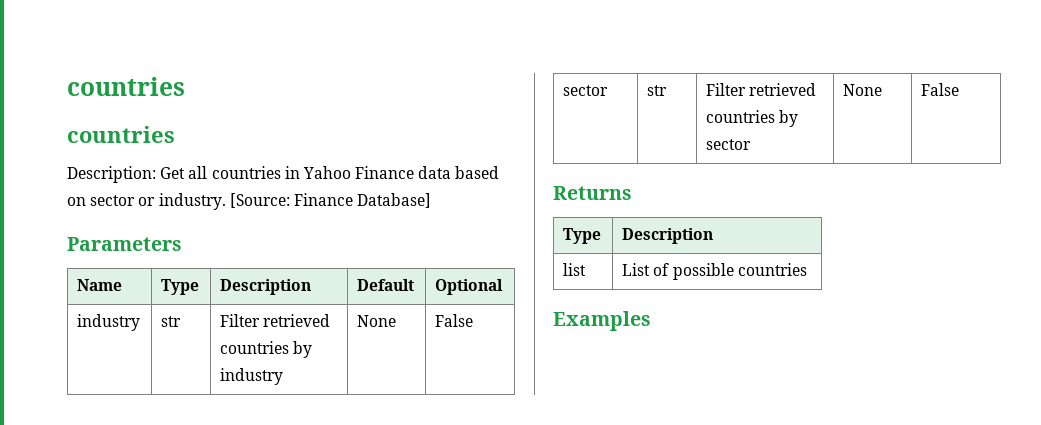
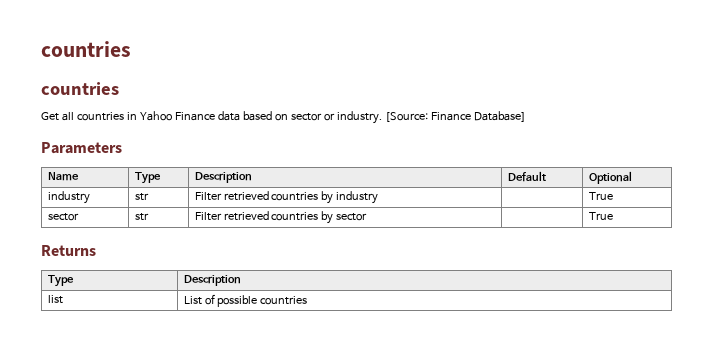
- Description: Get all countries in Yahoo Finance data based on sector or industry.
+ Get all countries in Yahoo Finance data based on sector or industry.
- industry | str | Filter retrieved countries by industry | None | False
+ industry | str | Filter retrieved countries by industry | | True
- sector | str | Filter retrieved countries by sector | None | False
+ sector | str | Filter retrieved countries by sector | | True
- Examples

